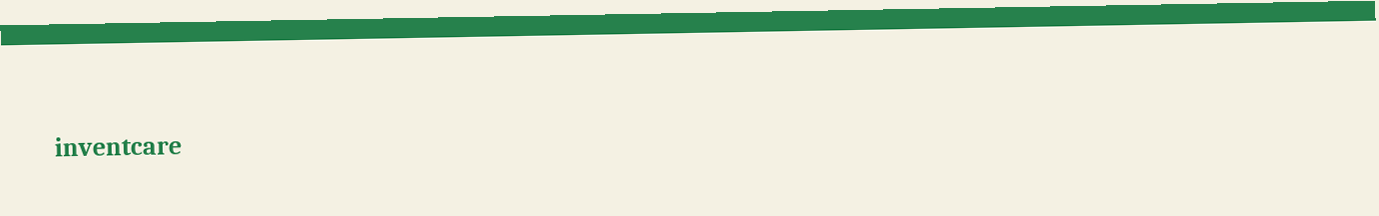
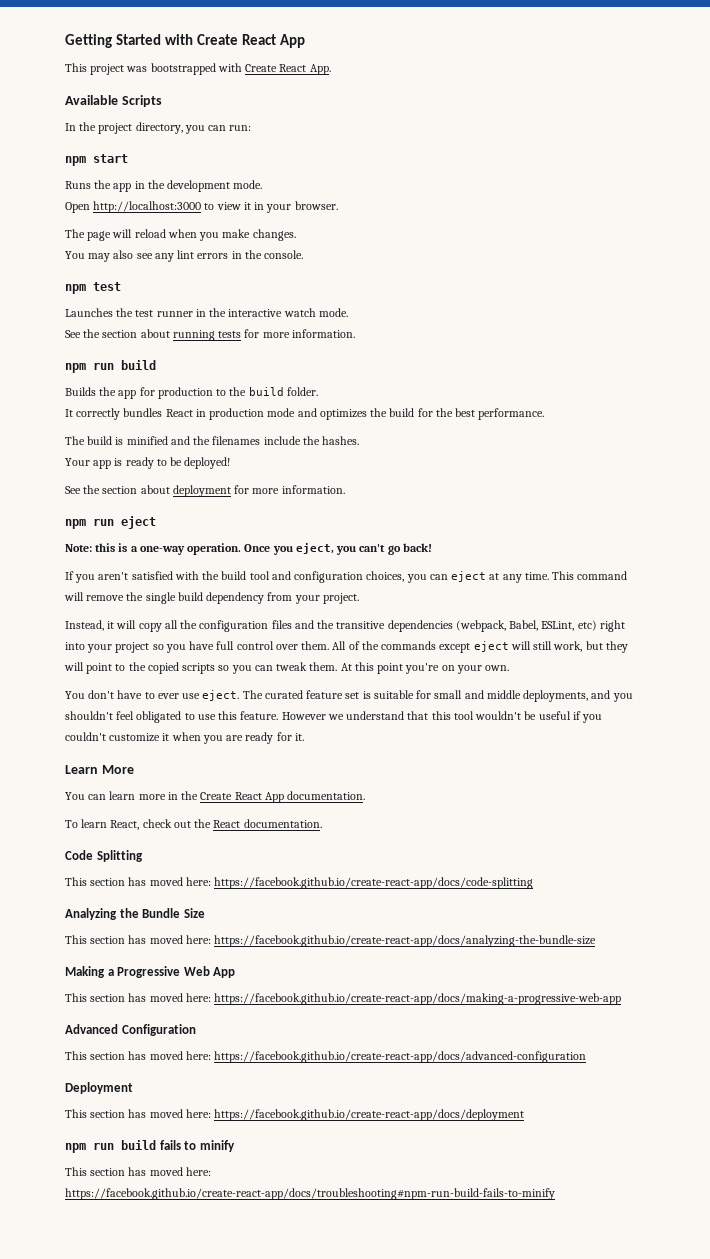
- inventcare
+ Getting Started with Create React App
+ This project was bootstrapped with Create React App.
+ Available Scripts
+ In the project directory, you can run:
+ npm start
+ Runs the app in the development mode.
+ Open http://localhost:3000 to view it in your browser.
+ The page will reload when you make changes.
+ You may also see any lint errors in the console.
+ npm test
+ Launches the test runner in the interactive watch mode.
+ See the section about running tests for more information.
+ npm run build
+ Builds the app for production to the build folder.
+ It correctly bundles React in production mode and optimizes the build for the best performance.
+ The build is minified and the filenames include the hashes.
+ Your app is ready to be deployed!
+ See the section about deployment for more information.
+ npm run eject
+ Note: this is a one-way operation. Once you eject, you can't go back!
+ If you aren't satisfied with the build tool and configuration choices, you can eject at any time. This command will remove the single build dependency from your project.
+ Instead, it will copy all the configuration files and the transitive dependencies (webpack, Babel, ESLint, etc) right into your project so you have full control over them. All of the commands except eject will still work, but they will point to the copied scripts so you can tweak them. At this point you're on your own.
+ You don't have to ever use eject. The curated feature set is suitable for small and middle deployments, and you shouldn't feel obligated to use this feature. However we understand that this tool wouldn't be useful if you couldn't customize it when you are ready for it.
+ Learn More
+ You can learn more in the Create React App documentation.
+ To learn React, check out the React documentation.
+ Code Splitting
+ This section has moved here: https://facebook.github.io/create-react-app/docs/code-splitting
+ Analyzing the Bundle Size
+ This section has moved here: https://facebook.github.io/create-react-app/docs/analyzing-the-bundle-size
+ Making a Progressive Web App
+ This section has moved here: https://facebook.github.io/create-react-app/docs/making-a-progressive-web-app
+ Advanced Configuration
+ This section has moved here: https://facebook.github.io/create-react-app/docs/advanced-configuration
+ Deployment
+ This section has moved here: https://facebook.github.io/create-react-app/docs/deployment
+ npm run build fails to minify
+ This section has moved here: https://facebook.github.io/create-react-app/docs/troubleshooting#npm-run-build-fails-to-minify

